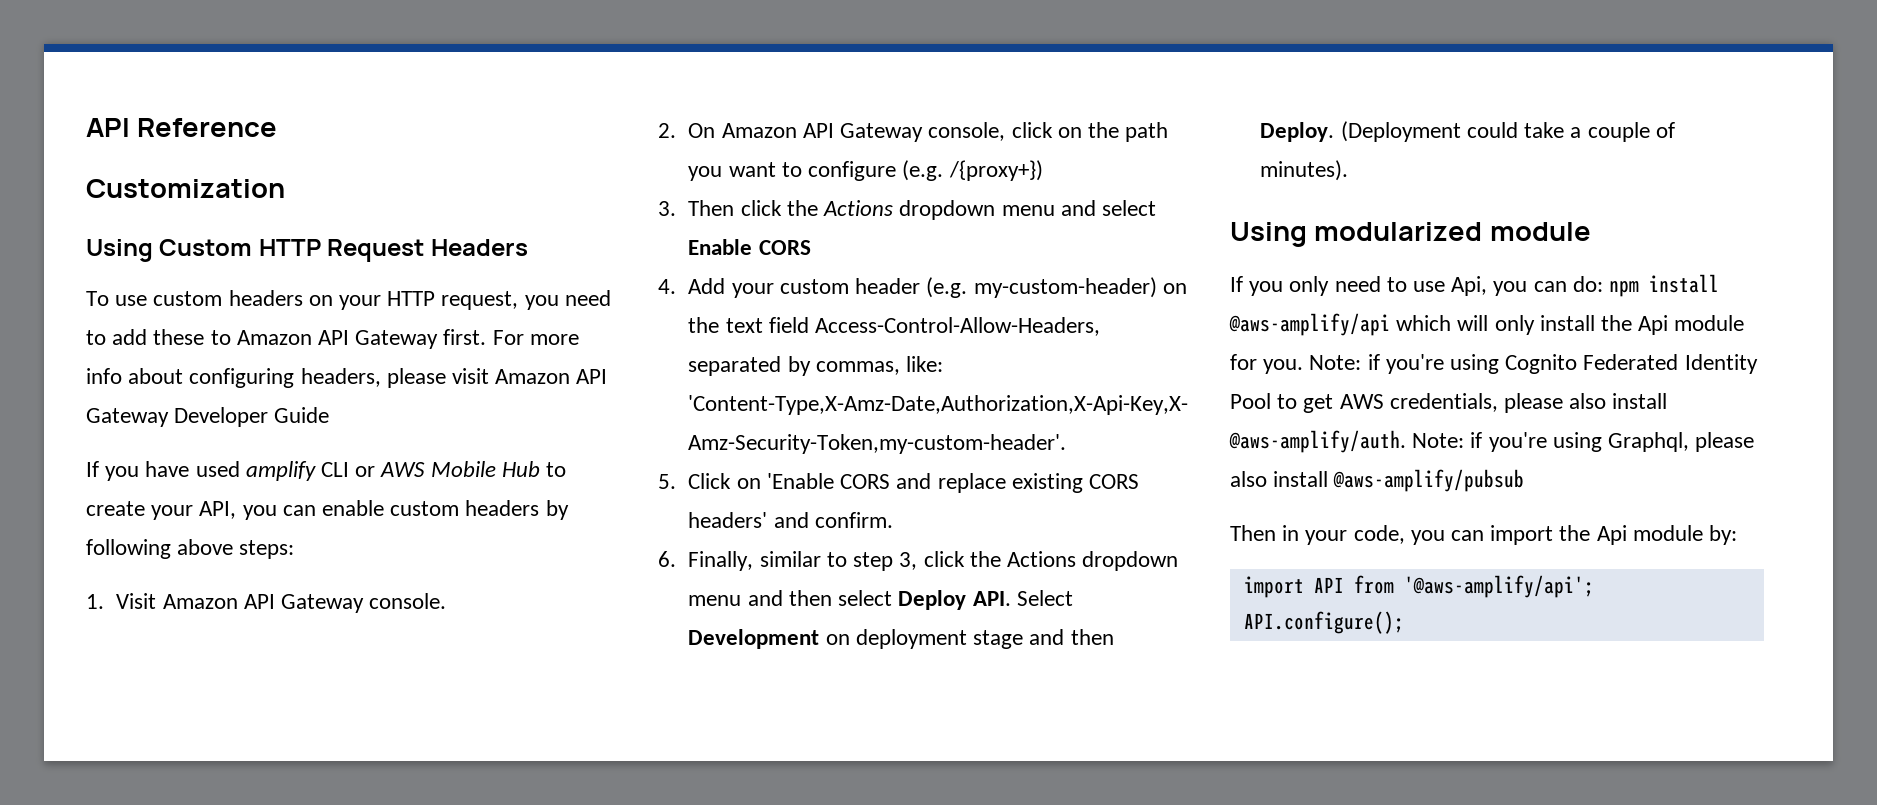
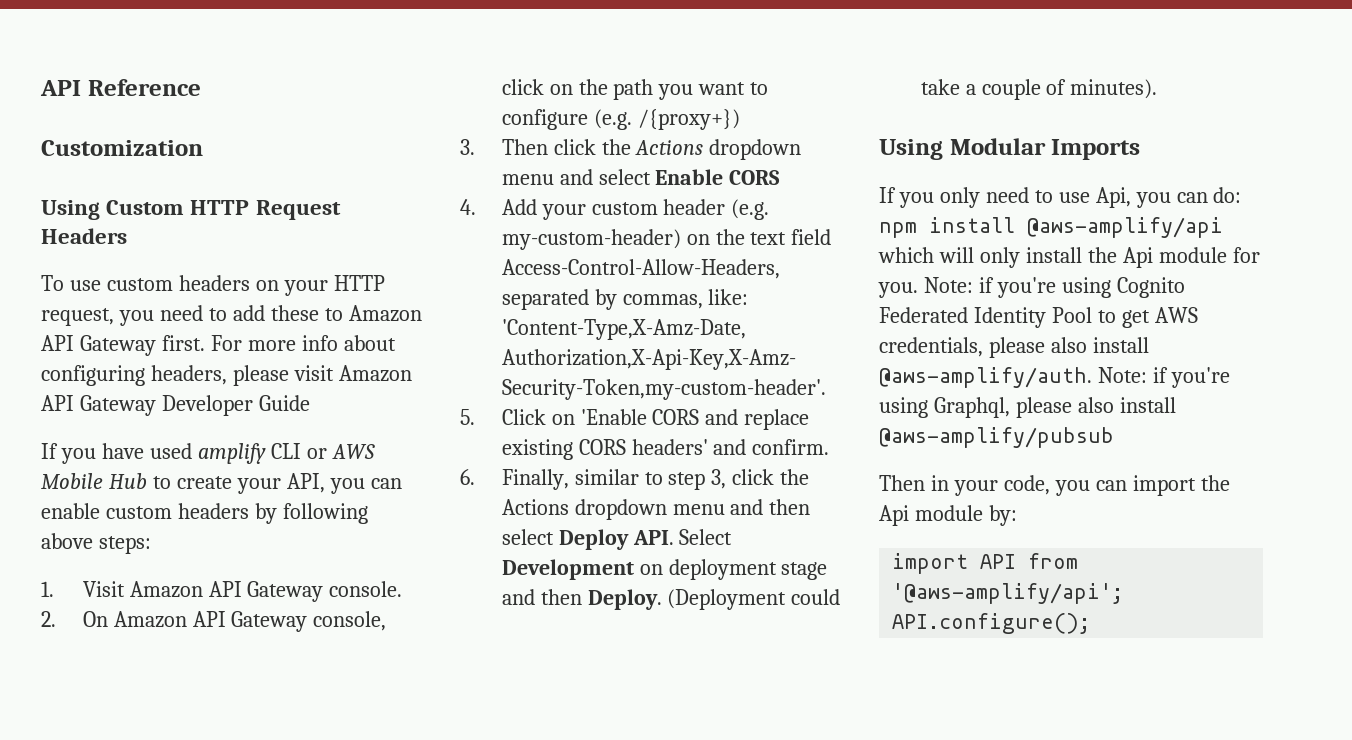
- Using modularized module
+ Using Modular Imports

